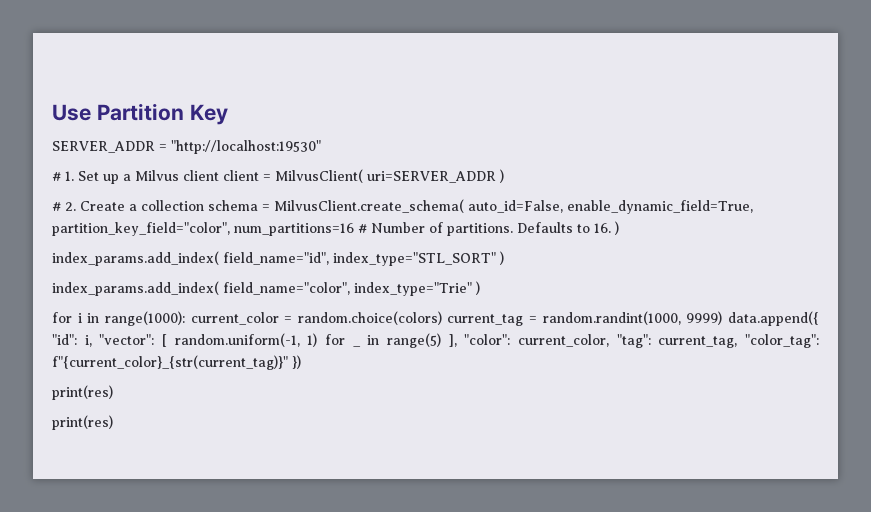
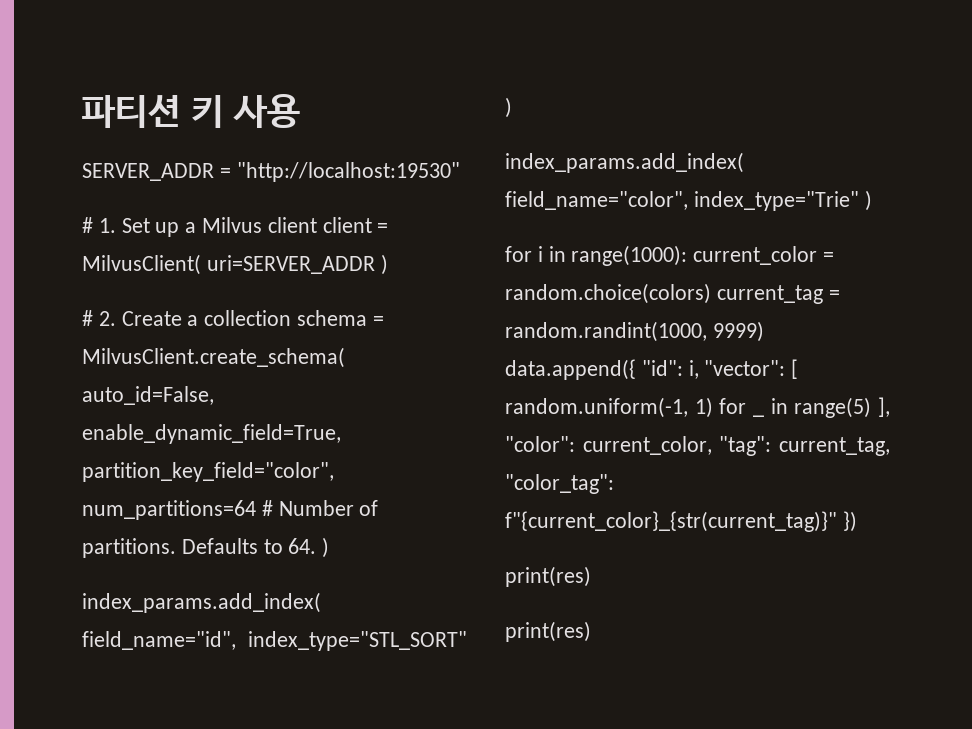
- Use Partition Key
+ 파티션 키 사용
- # 2. Create a collection schema = MilvusClient.create_schema( auto_id=False, enable_dynamic_field=True, partition_key_field="color", num_partitions=16 # Number of partitions.
+ # 2. Create a collection schema = MilvusClient.create_schema( auto_id=False, enable_dynamic_field=True, partition_key_field="color", num_partitions=64 # Number of partitions.
- Defaults to 16. )
+ Defaults to 64. )

